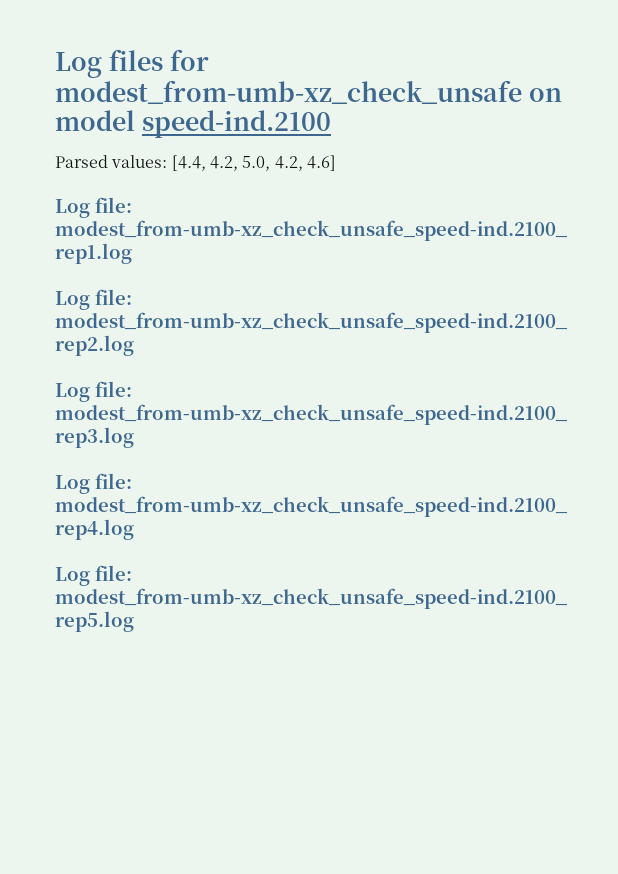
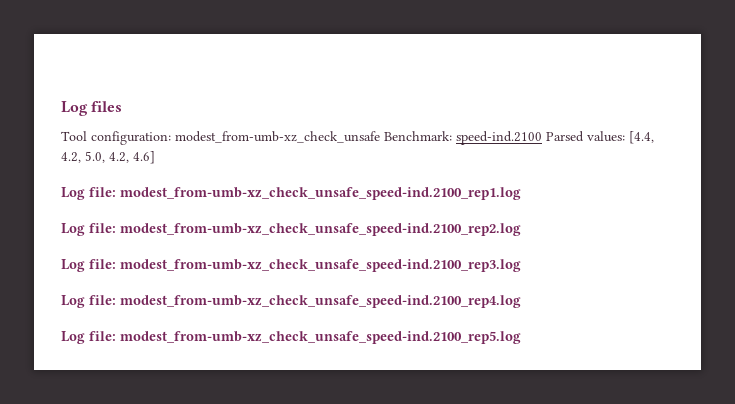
- Log files for modest_from-umb-xz_check_unsafe on model speed-ind.2100
- Parsed values: [4.4, 4.2, 5.0, 4.2, 4.6]
+ Log files
+ Tool configuration: modest_from-umb-xz_check_unsafe Benchmark: speed-ind.2100 Parsed values: [4.4, 4.2, 5.0, 4.2, 4.6]

